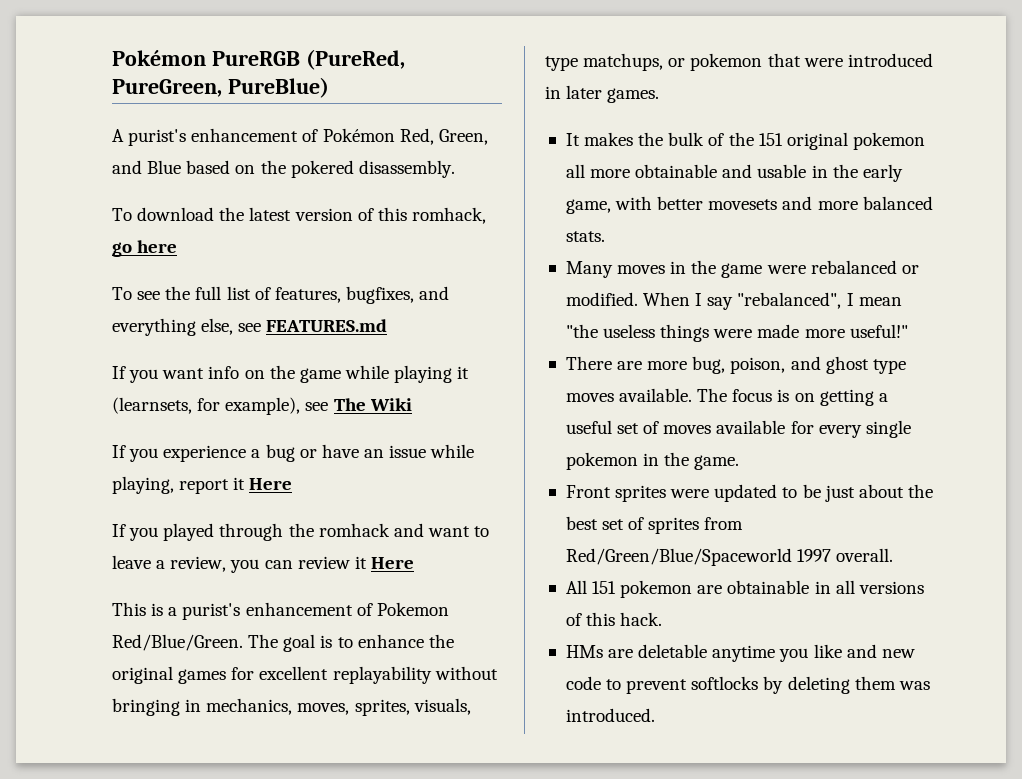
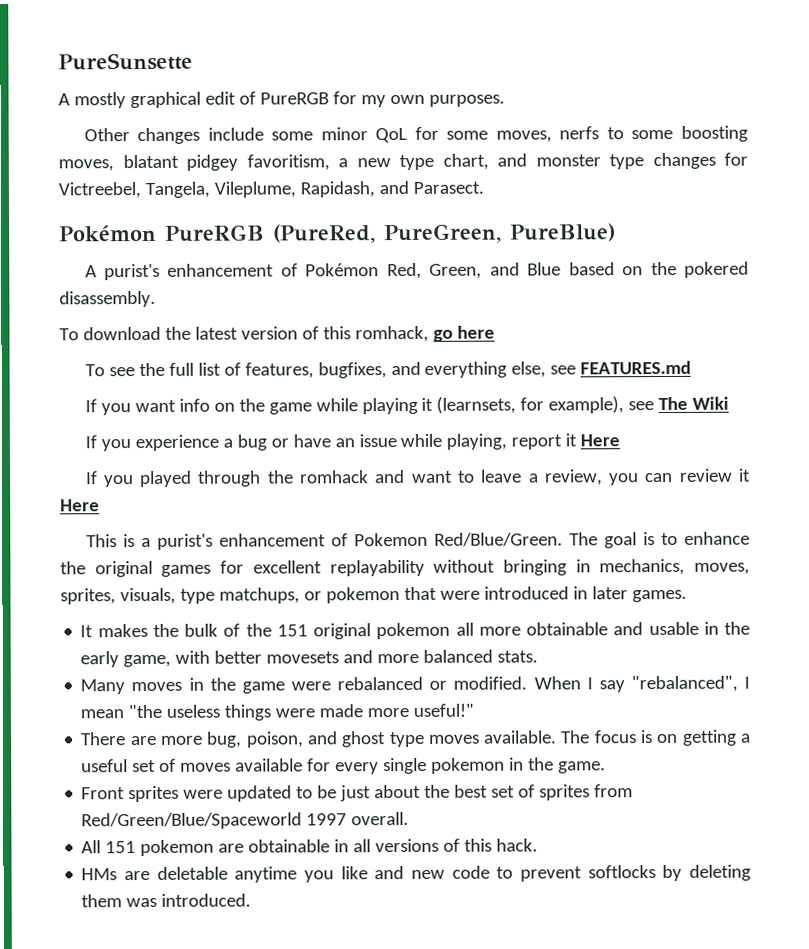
+ PureSunsette
+ A mostly graphical edit of PureRGB for my own purposes.
+ Other changes include some minor QoL for some moves, nerfs to some boosting moves, blatant pidgey favoritism, a new type chart, and monster type changes for Victreebel, Tangela, Vileplume, Rapidash, and Parasect.

